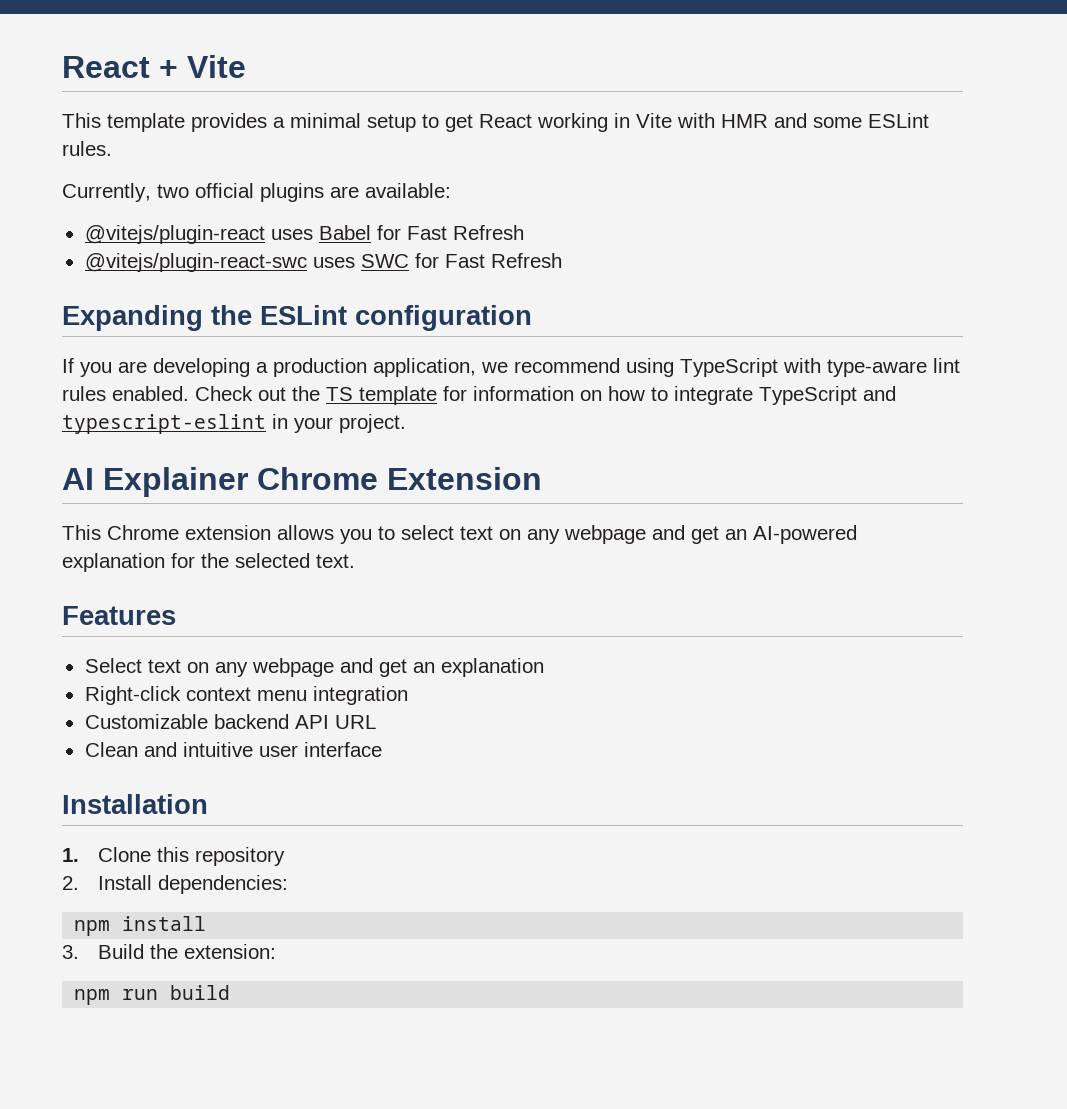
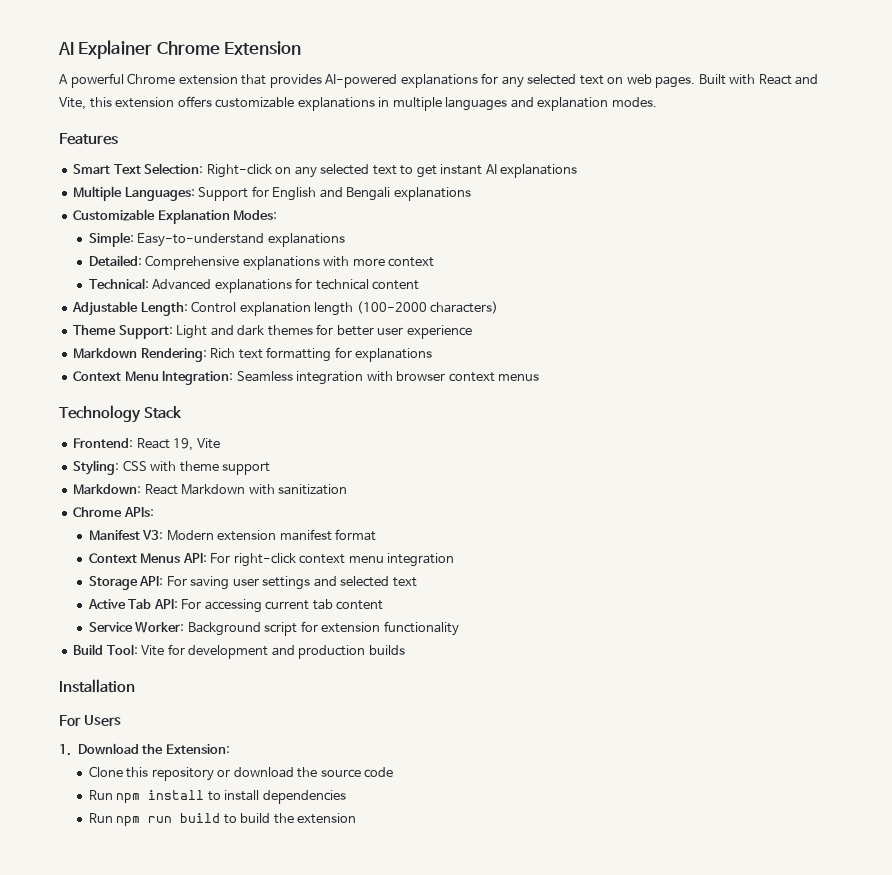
- React + Vite
- This template provides a minimal setup to get React working in Vite with HMR and some ESLint rules.
- Currently, two official plugins are available:
- @vitejs/plugin-react uses Babel for Fast Refresh
- @vitejs/plugin-react-swc uses SWC for Fast Refresh
- Expanding the ESLint configuration
- If you are developing a production application, we recommend using TypeScript with type-aware lint rules enabled. Check out the TS template for information on how to integrate TypeScript and typescript-eslint in your project.
  AI Explainer Chrome Extension
- This Chrome extension allows you to select text on any webpage and get an AI-powered explanation for the selected text.
+ A powerful Chrome extension that provides AI-powered explanations for any selected text on web pages. Built with React and Vite, this extension offers customizable explanations in multiple languages and explanation modes.
  Features
- Select text on any webpage and get an explanation
- Right-click context menu integration
- Customizable backend API URL
- Clean and intuitive user interface
+ Smart Text Selection: Right-click on any selected text to get instant AI explanations
+ Multiple Languages: Support for English and Bengali explanations
+ Customizable Explanation Modes:
+ Simple: Easy-to-understand explanations
+ Detailed: Comprehensive explanations with more context
+ Technical: Advanced explanations for technical content
+ Adjustable Length: Control explanation length (100-2000 characters)
+ Theme Support: Light and dark themes for better user experience
+ Markdown Rendering: Rich text formatting for explanations
+ Context Menu Integration: Seamless integration with browser context menus
+ Technology Stack
+ Frontend: React 19, Vite
+ Styling: CSS with theme support
+ Markdown: React Markdown with sanitization
+ Chrome APIs:
+ Manifest V3: Modern extension manifest format
+ Context Menus API: For right-click context menu integration
+ Storage API: For saving user settings and selected text
+ Active Tab API: For accessing current tab content
+ Service Worker: Background script for extension functionality
+ Build Tool: Vite for development and production builds
+ For Users
- 1. Clone this repository
- 2. Install dependencies:
- npm install
- 3. Build the extension:
- npm run build
+ 1. Download the Extension:
+ Clone this repository or download the source code
+ Run npm install to install dependencies
+ Run npm run build to build the extension

